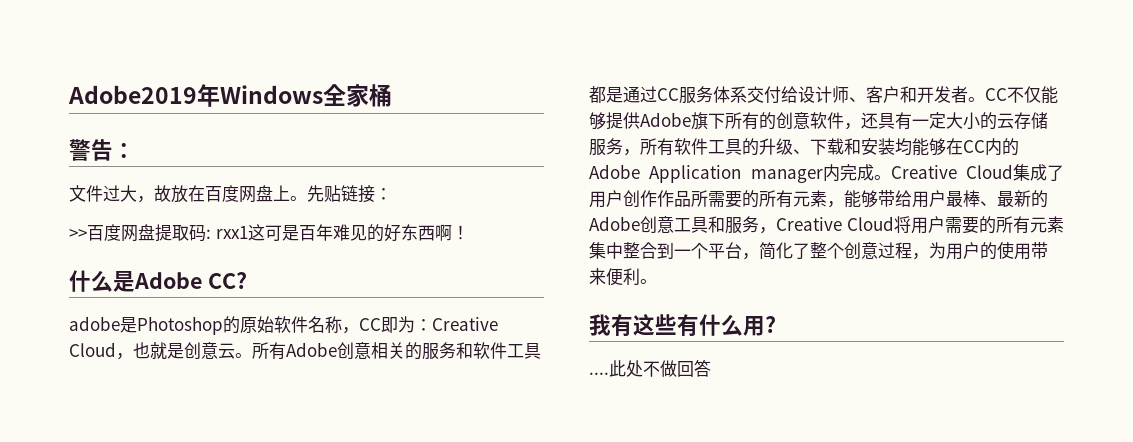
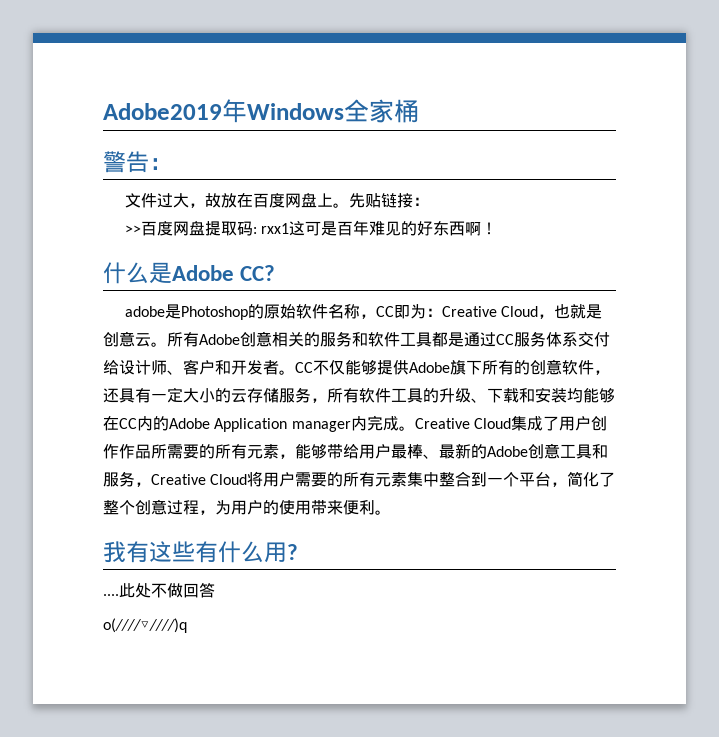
+ o(////▽////)q

